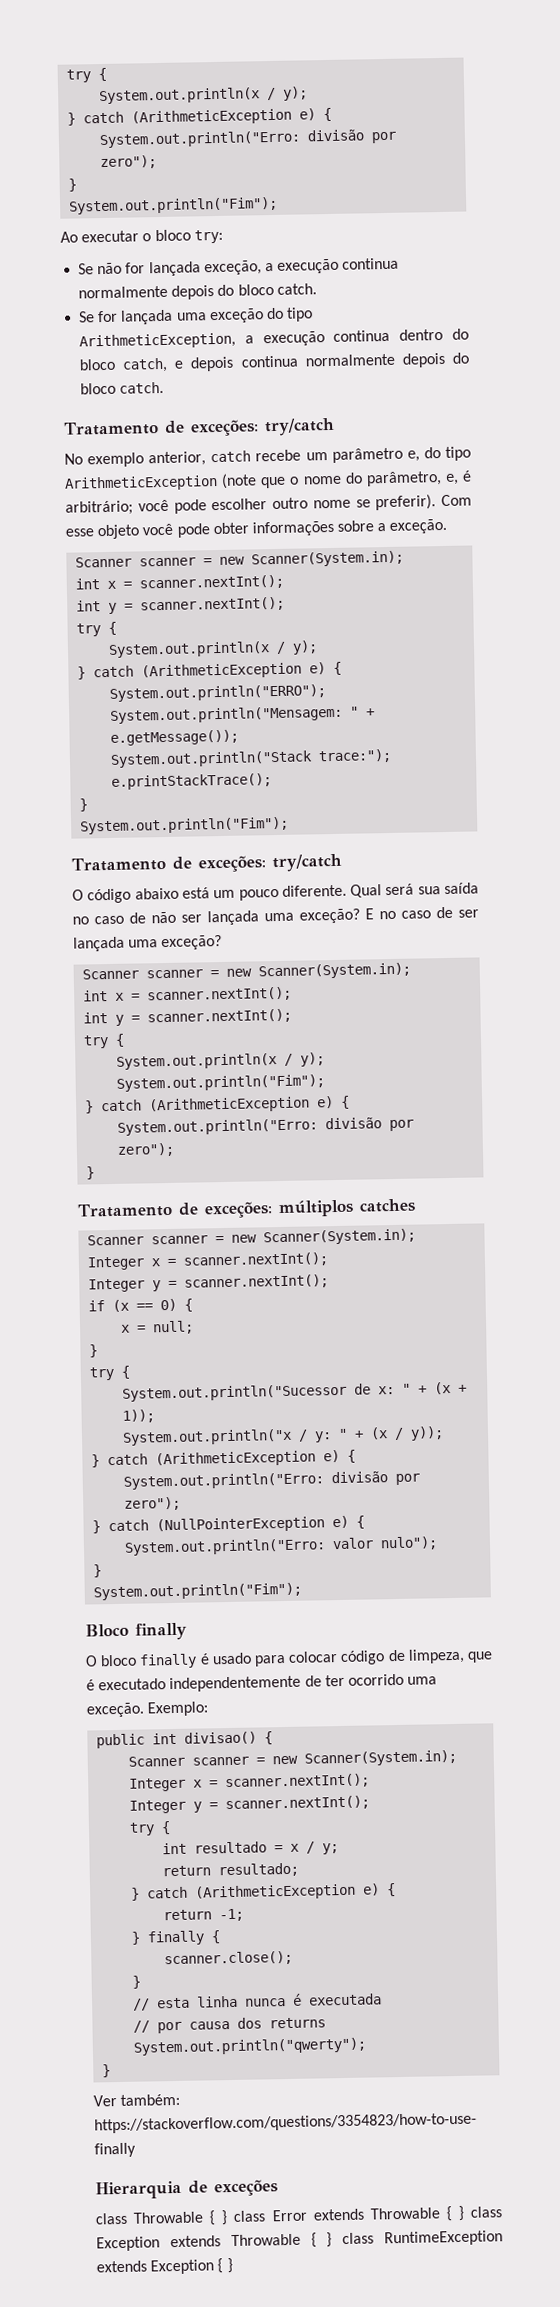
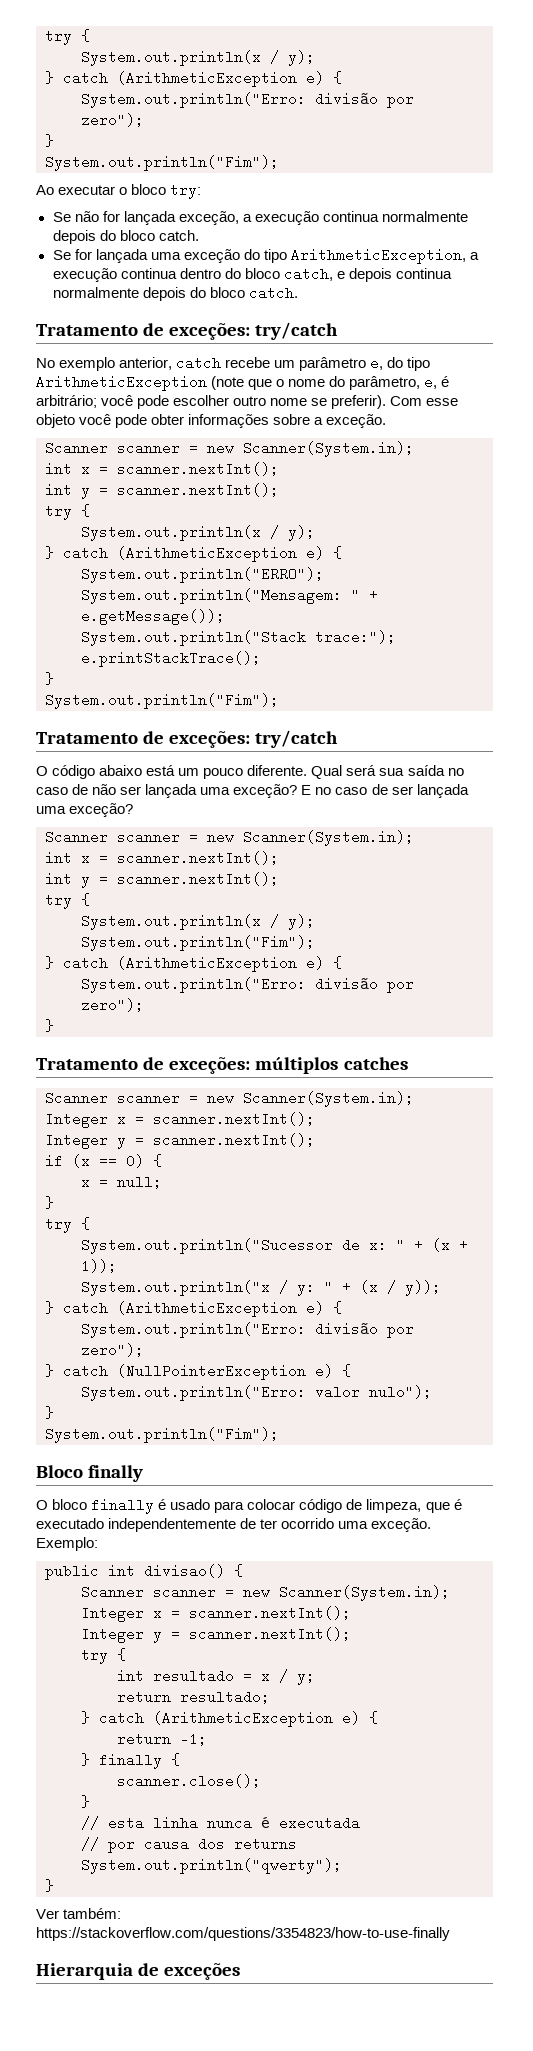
- class Throwable { } class Error extends Throwable { } class Exception extends Throwable { } class RuntimeException extends Exception { }

